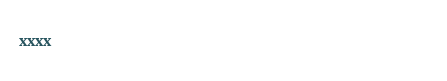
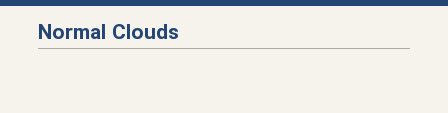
- xxxx
+ Normal Clouds

